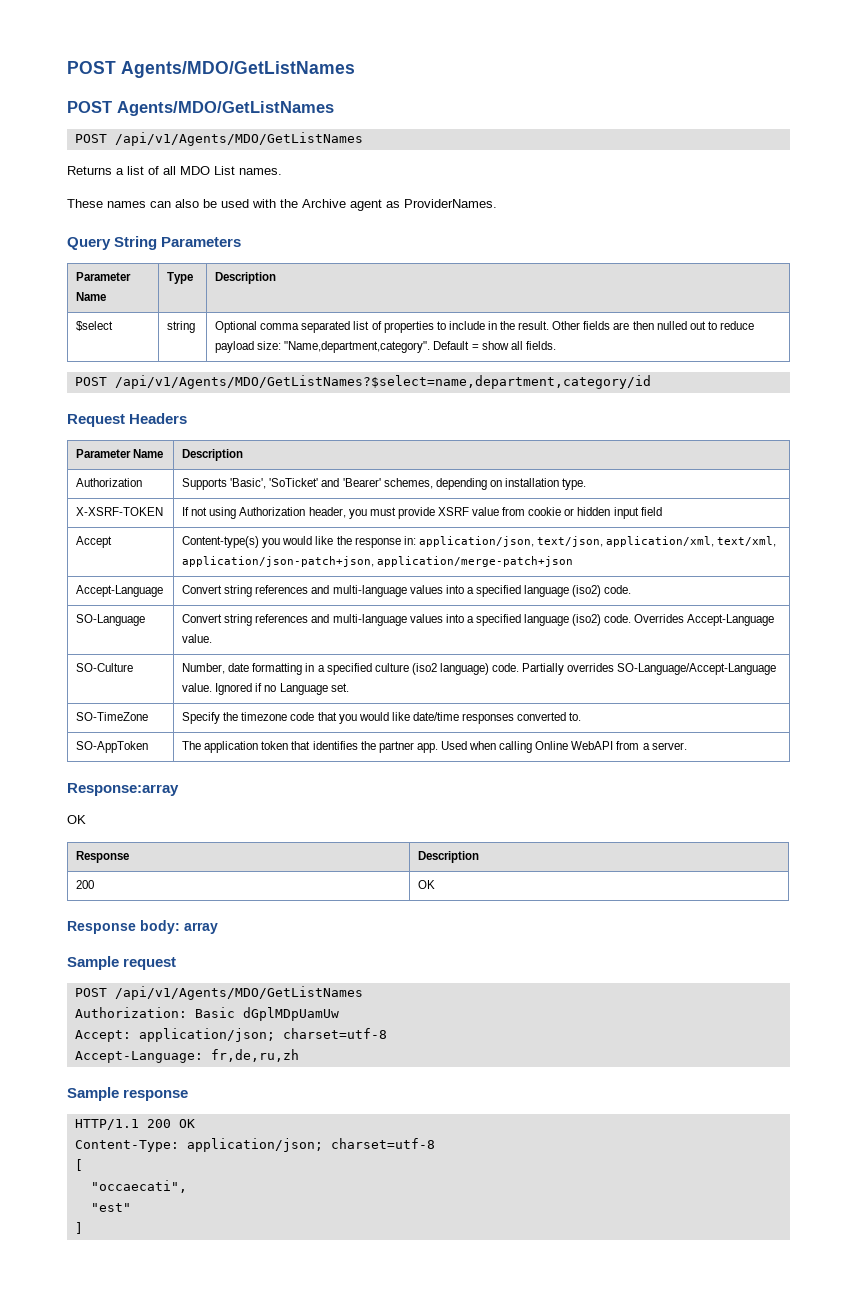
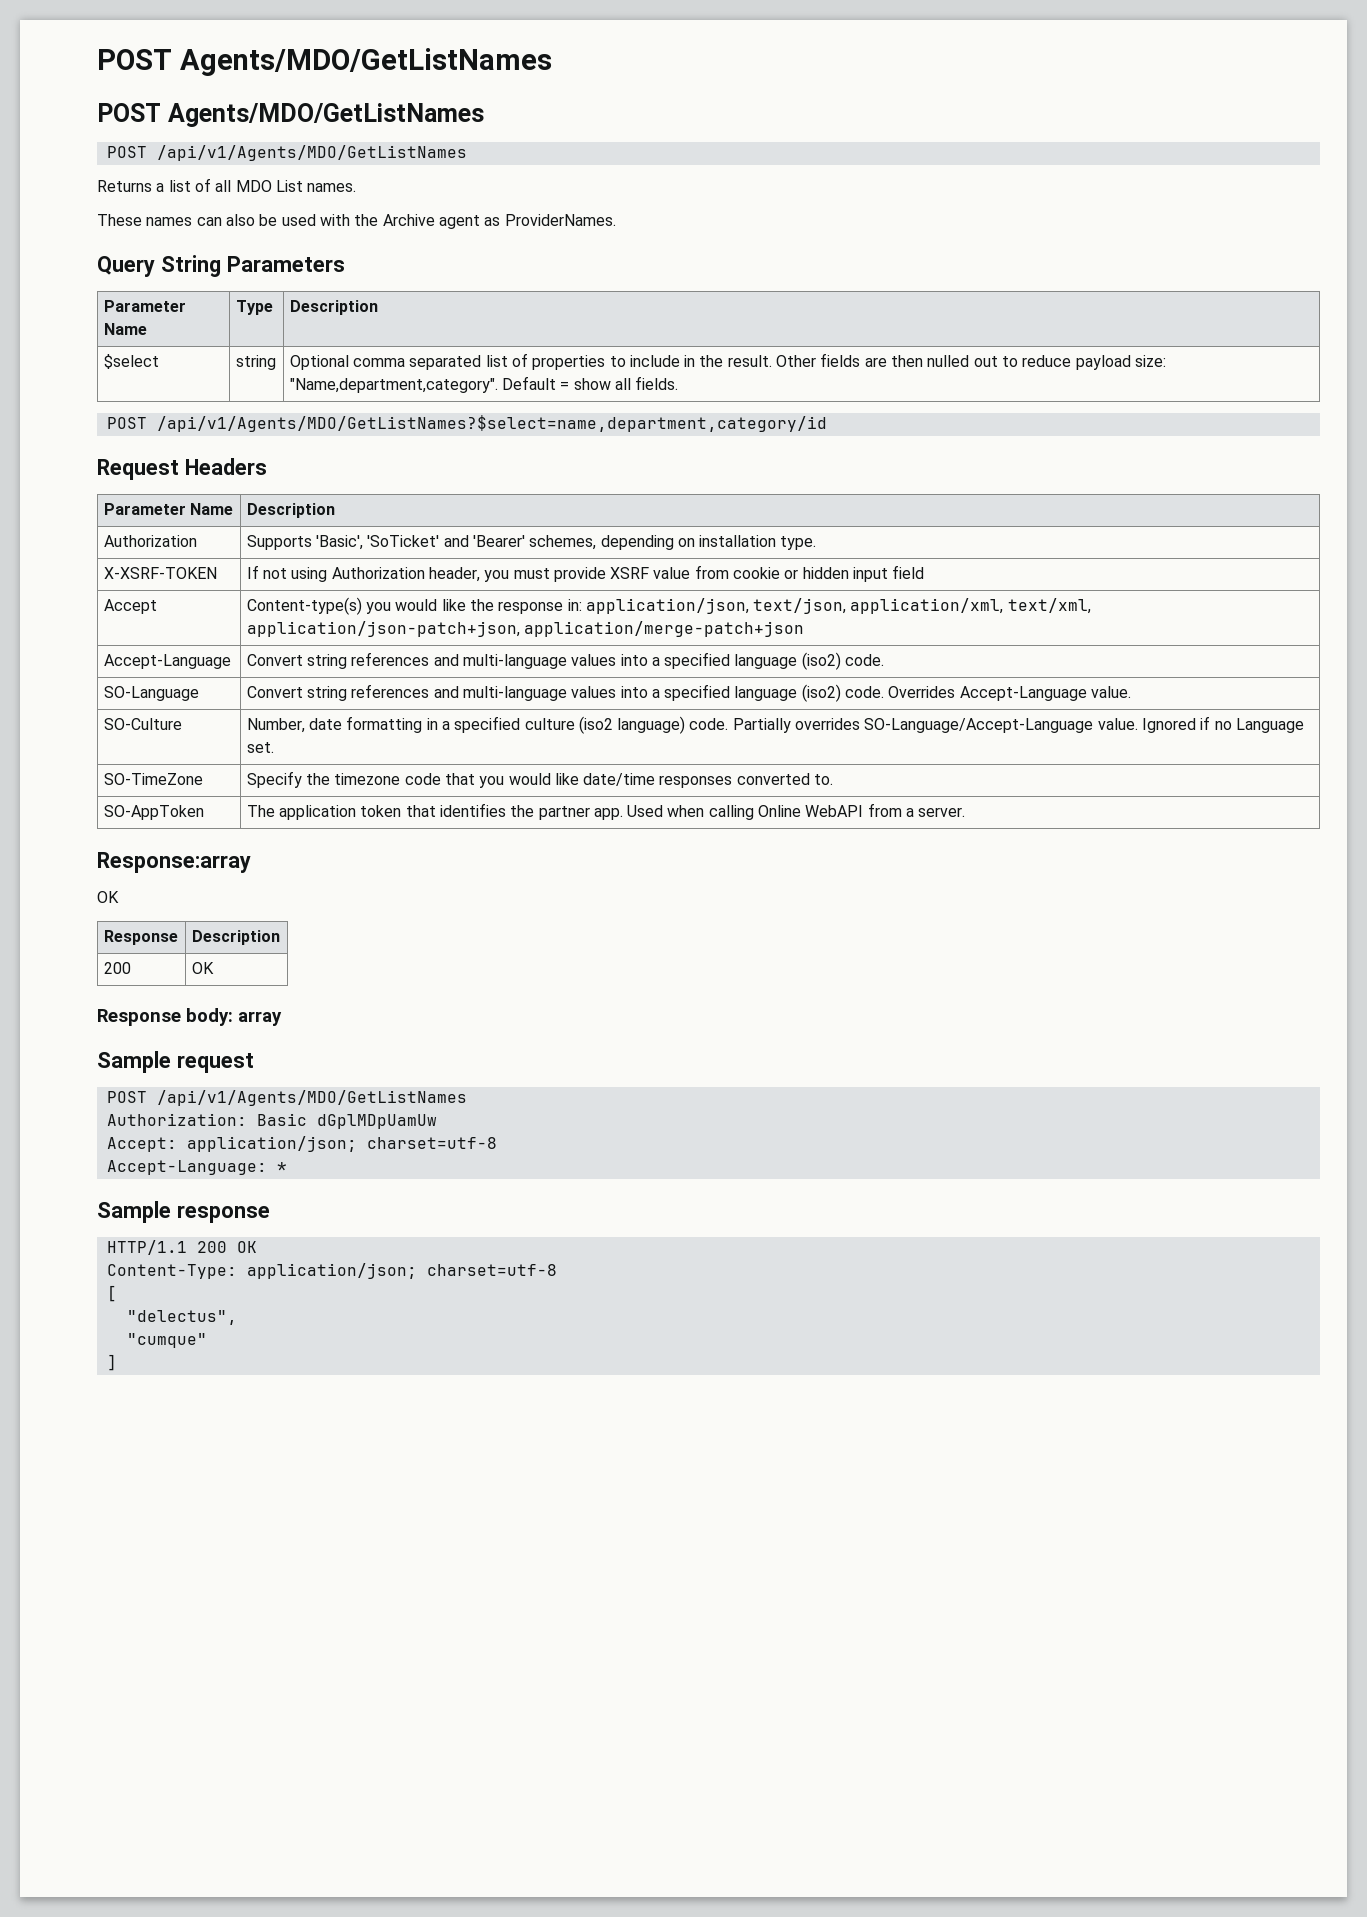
- Accept-Language: fr,de,ru,zh
+ Accept-Language: *
- "occaecati",
- "est"
+ "delectus",
+ "cumque"

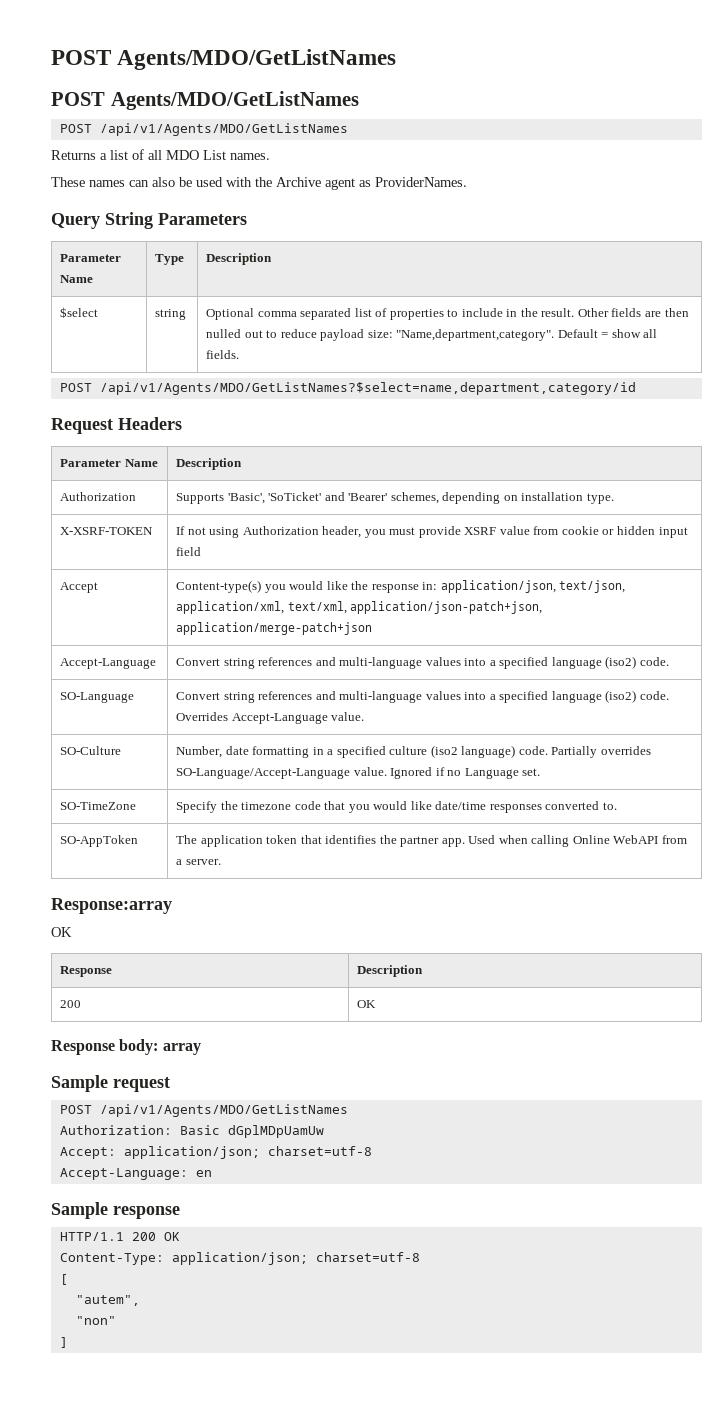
- Accept-Language: *
+ Accept-Language: en
- "delectus",
- "cumque"
+ "autem",
+ "non"

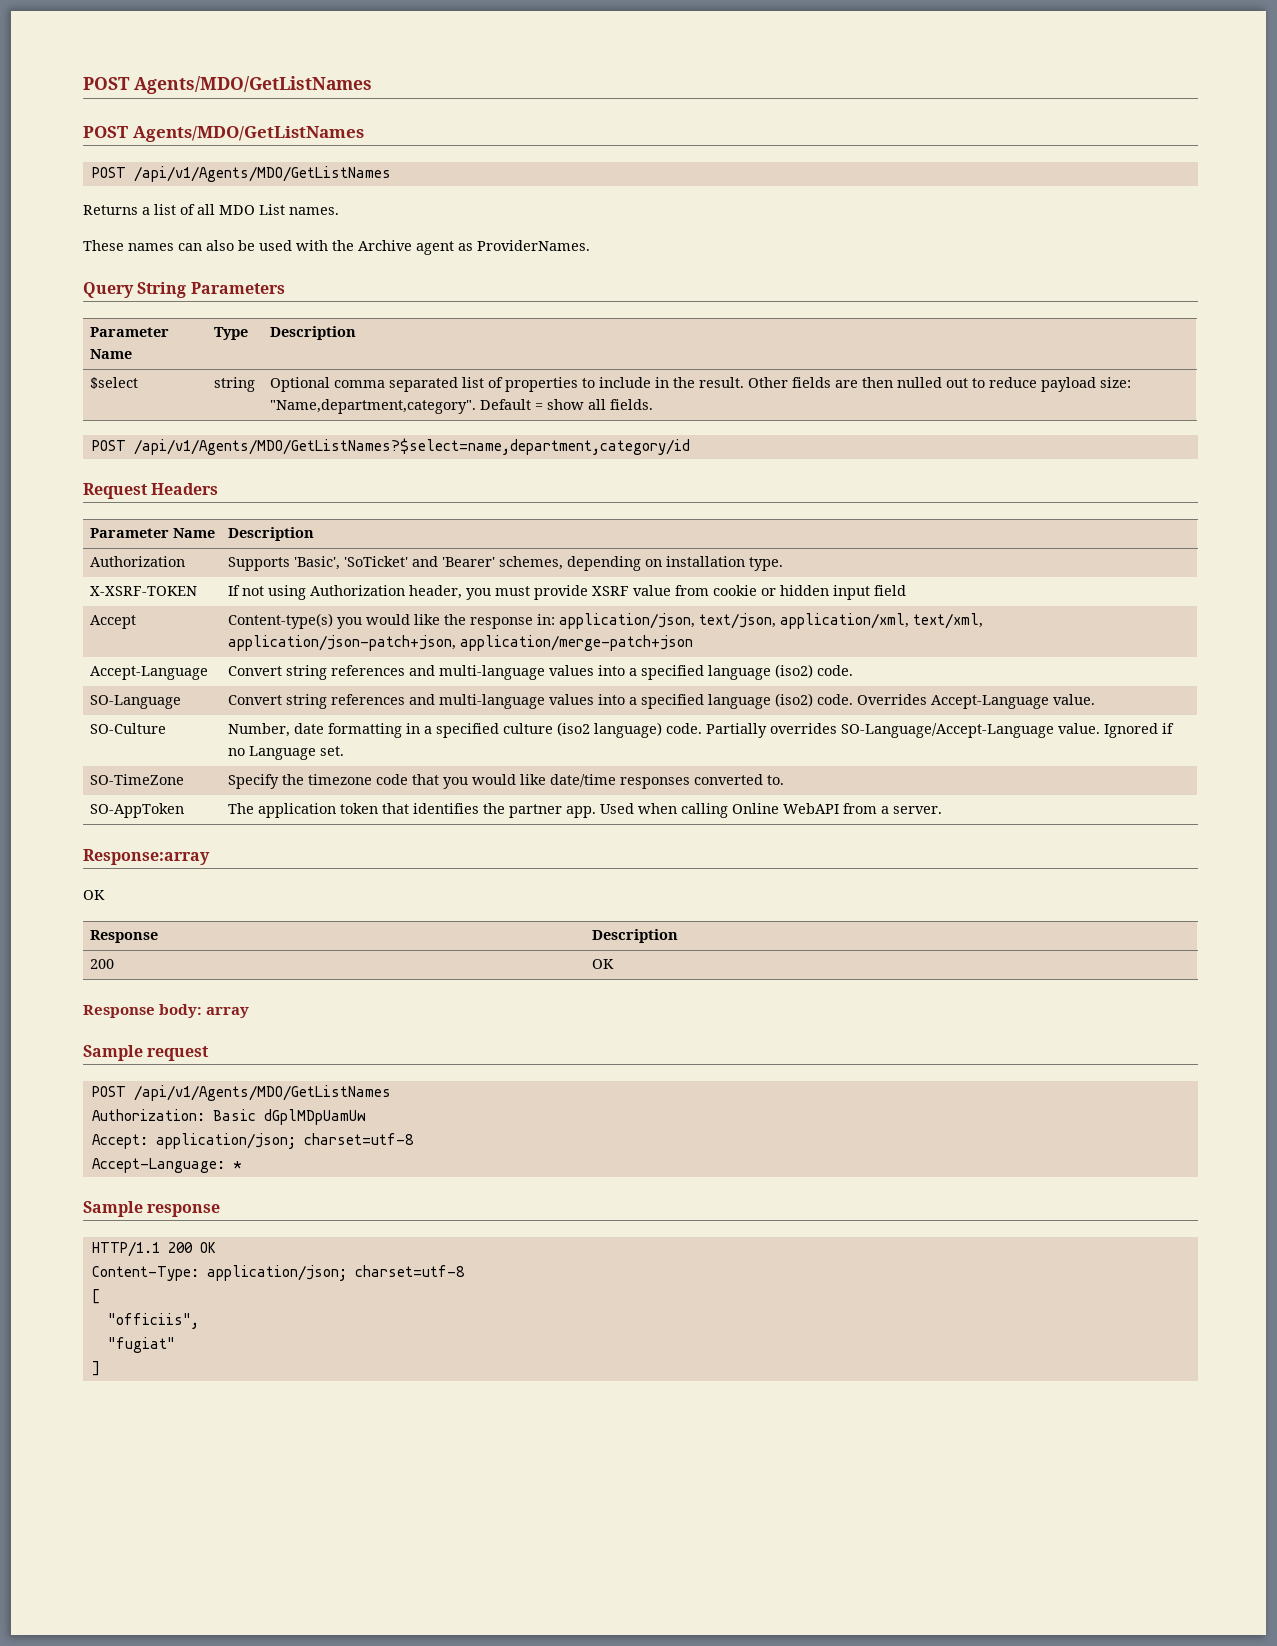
- Accept-Language: en
+ Accept-Language: *
- "autem",
- "non"
+ "officiis",
+ "fugiat"

